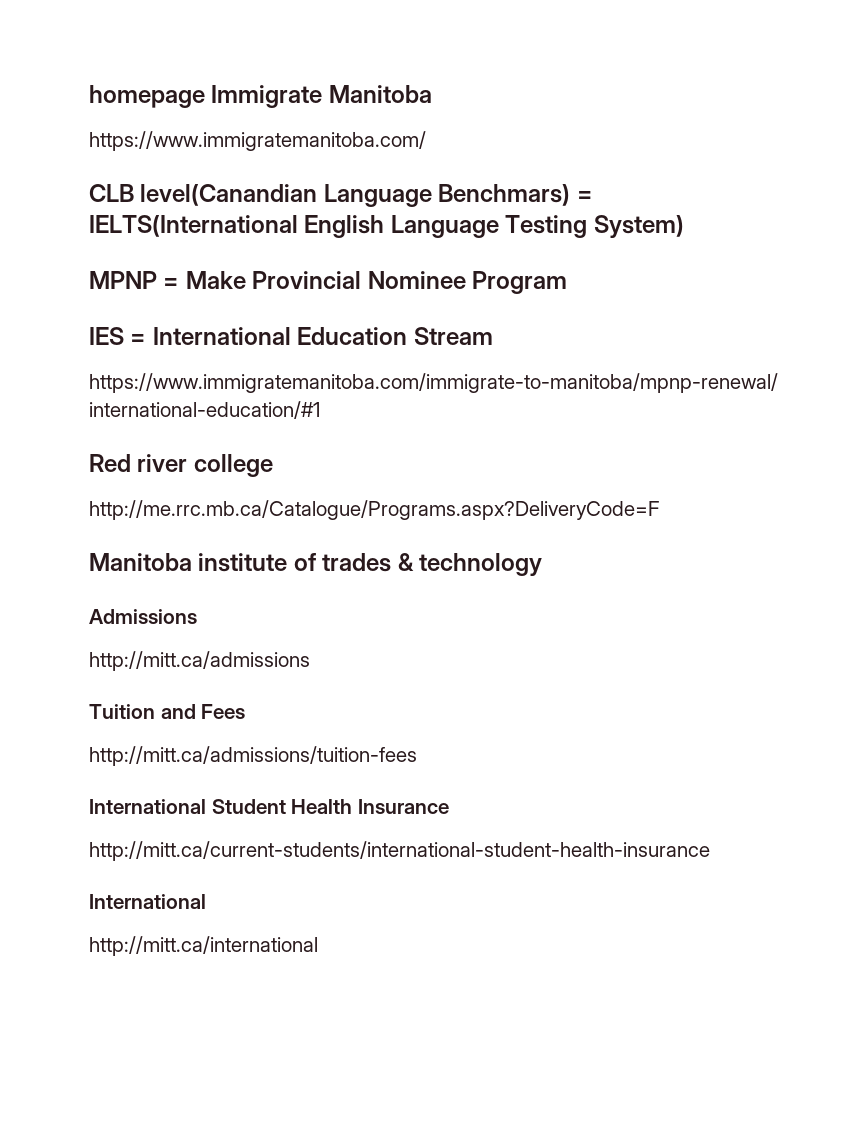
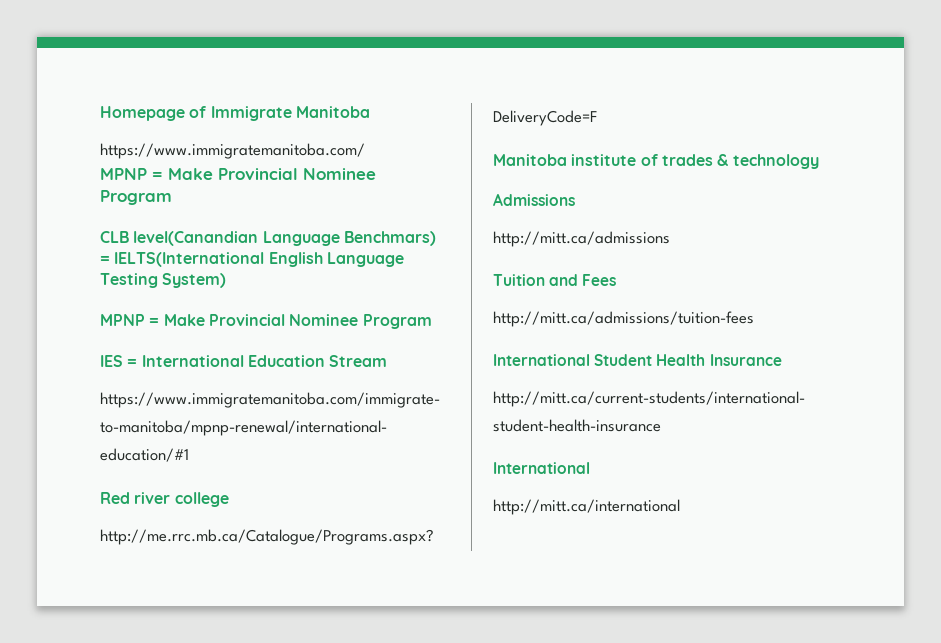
- homepage Immigrate Manitoba
+ Homepage of Immigrate Manitoba
  https://www.immigratemanitoba.com/
+ MPNP = Make Provincial Nominee Program

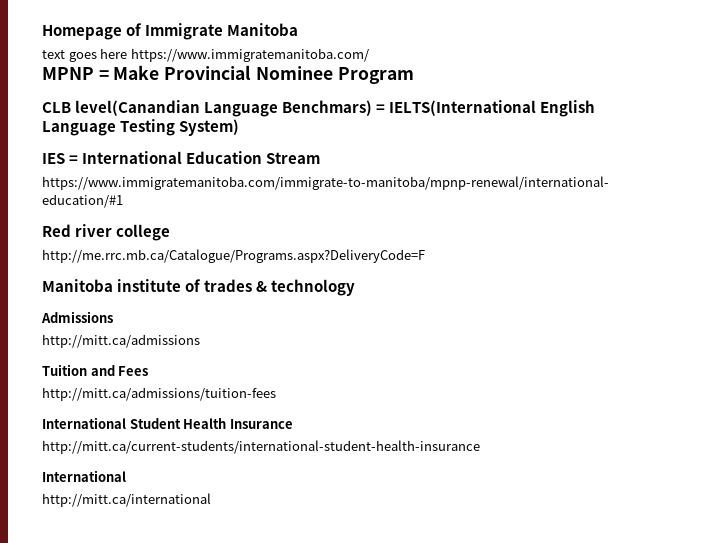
- https://www.immigratemanitoba.com/
+ text goes here https://www.immigratemanitoba.com/
  CLB level(Canandian Language Benchmars) = IELTS(International English Language Testing System)
- MPNP = Make Provincial Nominee Program

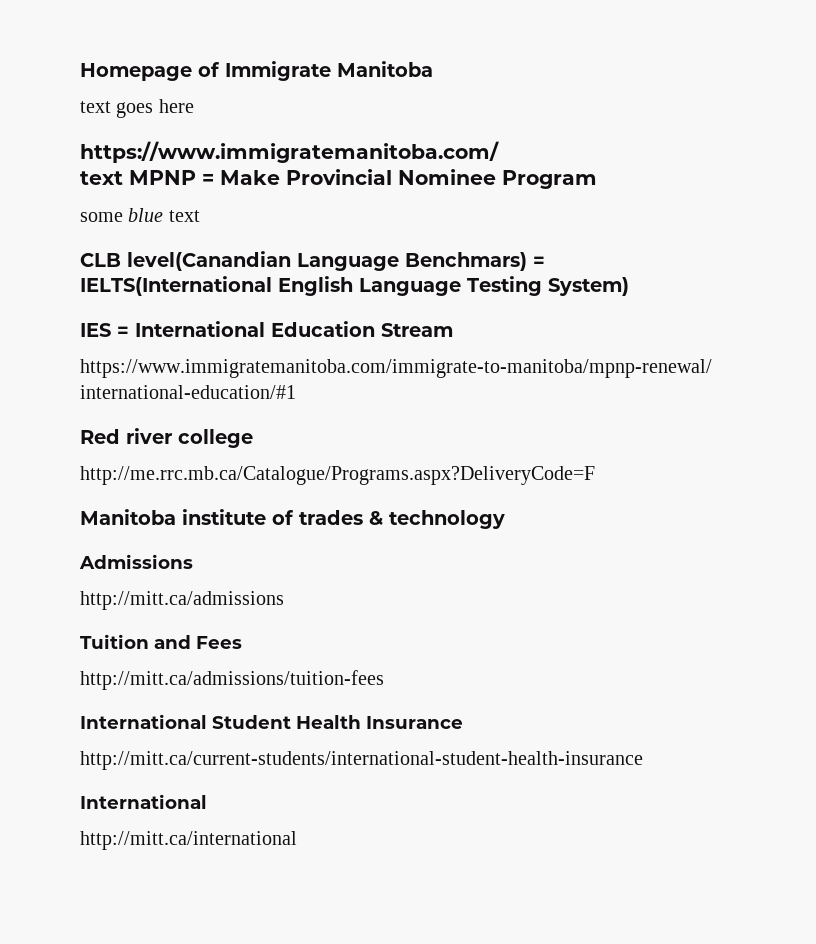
- text goes here https://www.immigratemanitoba.com/
+ text goes here
+ https://www.immigratemanitoba.com/
- MPNP = Make Provincial Nominee Program
+ text MPNP = Make Provincial Nominee Program
+ some blue text

